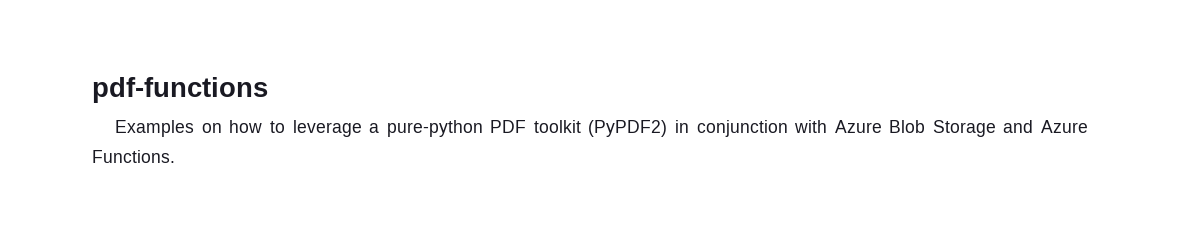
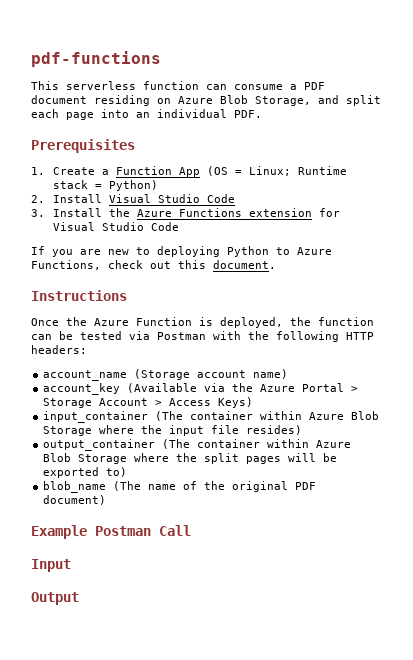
- Examples on how to leverage a pure-python PDF toolkit (PyPDF2) in conjunction with Azure Blob Storage and Azure Functions.
+ This serverless function can consume a PDF document residing on Azure Blob Storage, and split each page into an individual PDF.
+ Prerequisites
+ 1. Create a Function App (OS = Linux; Runtime stack = Python)
+ 2. Install Visual Studio Code
+ 3. Install the Azure Functions extension for Visual Studio Code
+ If you are new to deploying Python to Azure Functions, check out this document.
+ Instructions
+ Once the Azure Function is deployed, the function can be tested via Postman with the following HTTP headers:
+ account_name (Storage account name)
+ account_key (Available via the Azure Portal > Storage Account > Access Keys)
+ input_container (The container within Azure Blob Storage where the input file resides)
+ output_container (The container within Azure Blob Storage where the split pages will be exported to)
+ blob_name (The name of the original PDF document)
+ Example Postman Call
+ Input
+ Output

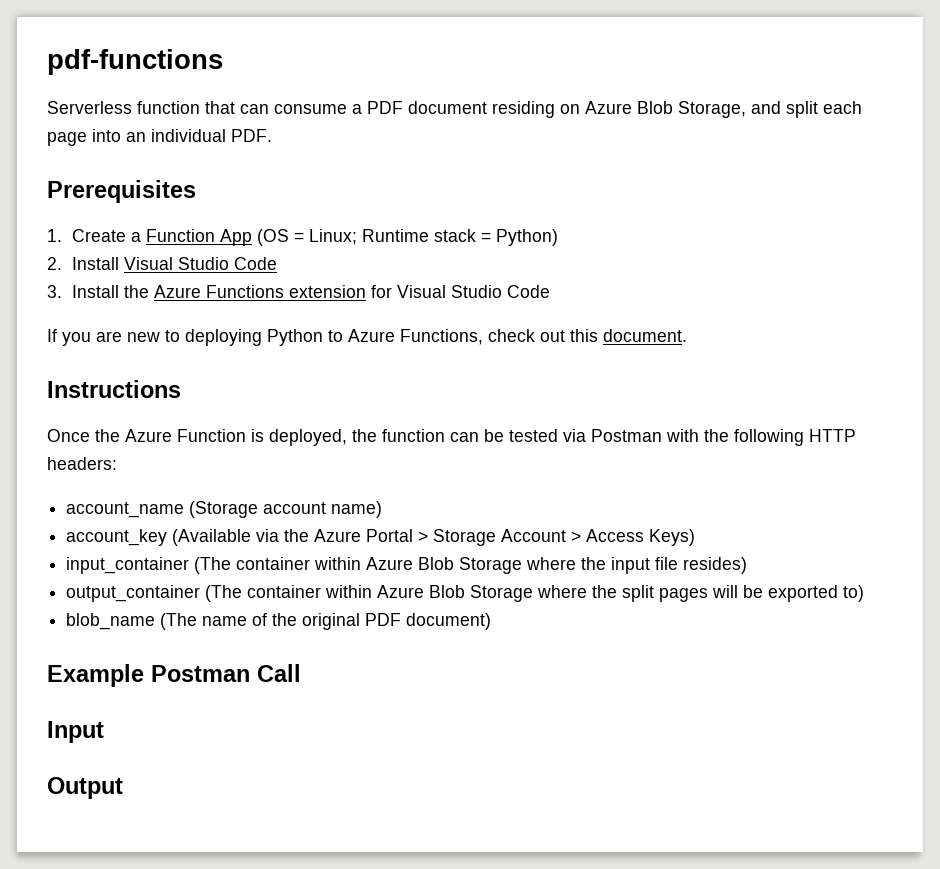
- This serverless function can consume a PDF document residing on Azure Blob Storage, and split each page into an individual PDF.
+ Serverless function that can consume a PDF document residing on Azure Blob Storage, and split each page into an individual PDF.

